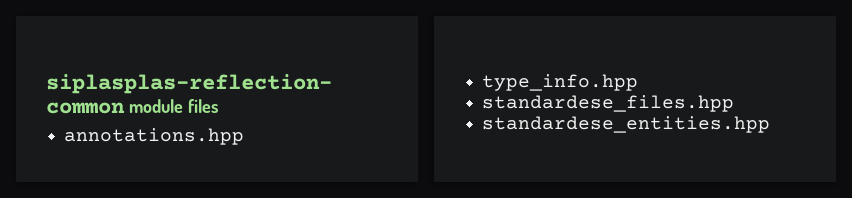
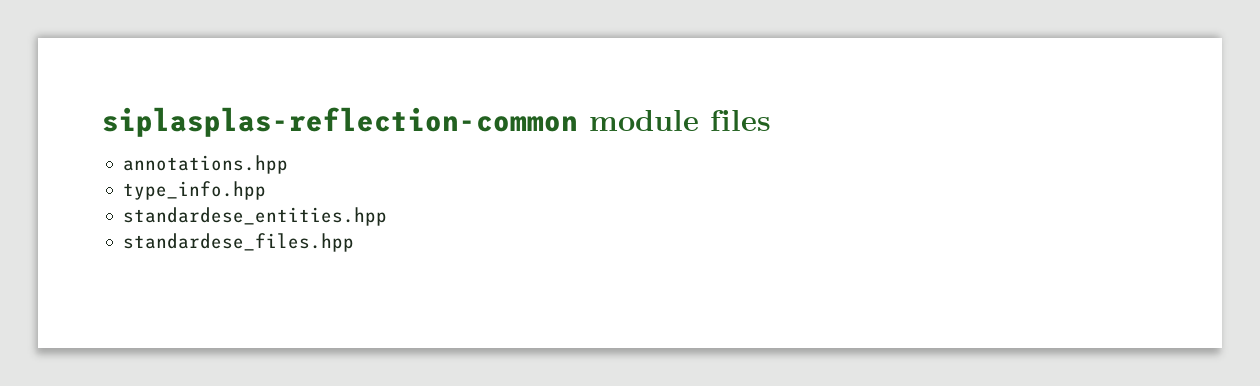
+ standardese_entities.hpp
- standardese_entities.hpp

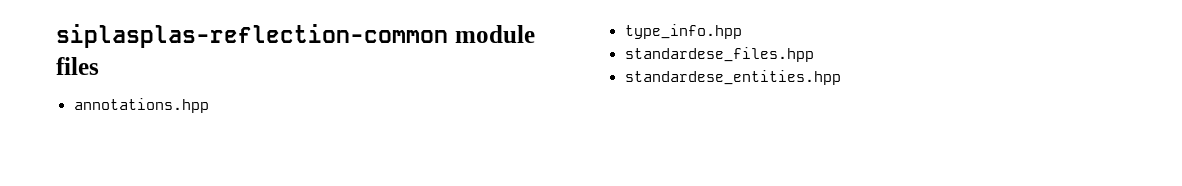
+ standardese_files.hpp
- standardese_files.hpp

